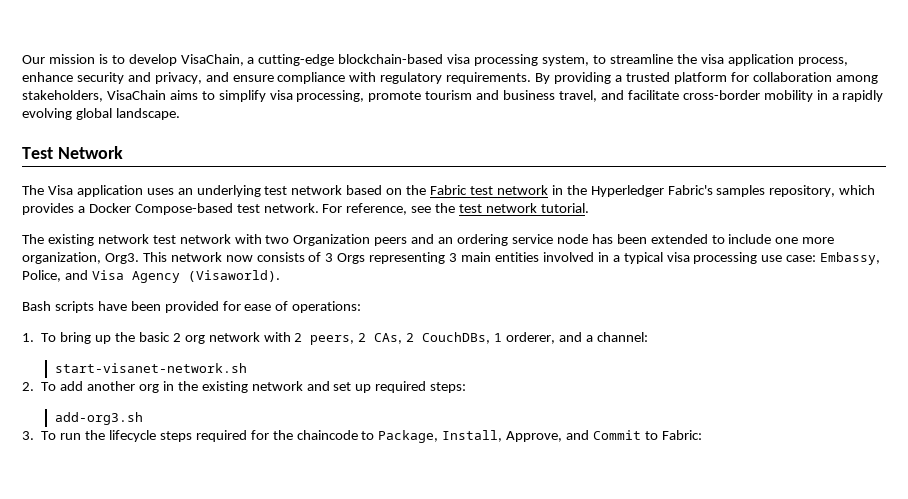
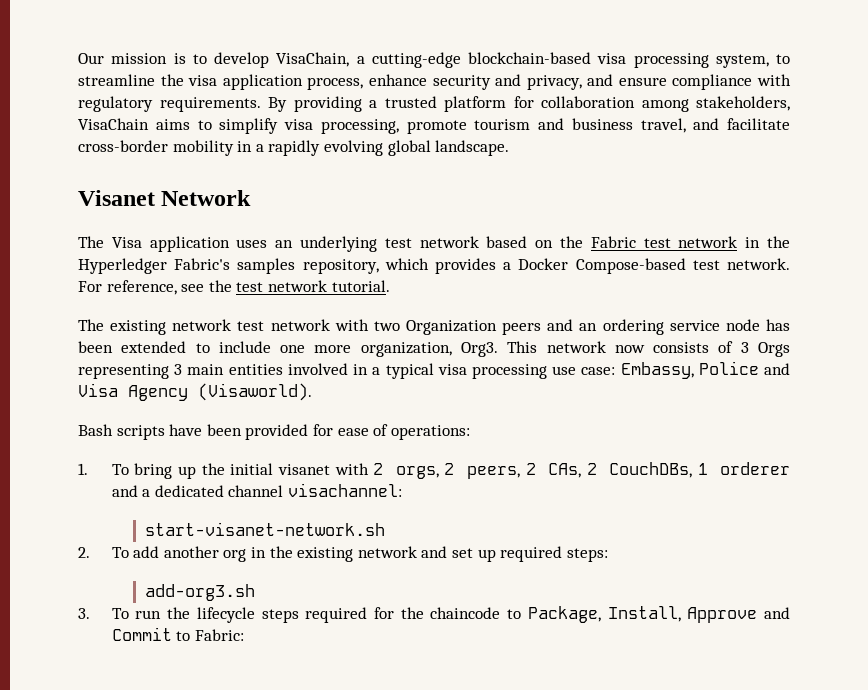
- Test Network
+ Visanet Network
- This network now consists of 3 Orgs representing 3 main entities involved in a typical visa processing use case: Embassy, Police, and Visa Agency (Visaworld).
+ This network now consists of 3 Orgs representing 3 main entities involved in a typical visa processing use case: Embassy, Police and Visa Agency (Visaworld).
- 1. To bring up the basic 2 org network with 2 peers, 2 CAs, 2 CouchDBs, 1 orderer, and a channel:
+ 1. To bring up the initial visanet with 2 orgs, 2 peers, 2 CAs, 2 CouchDBs, 1 orderer and a dedicated channel visachannel:
- 3. To run the lifecycle steps required for the chaincode to Package, Install, Approve, and Commit to Fabric:
+ 3. To run the lifecycle steps required for the chaincode to Package, Install, Approve and Commit to Fabric:

